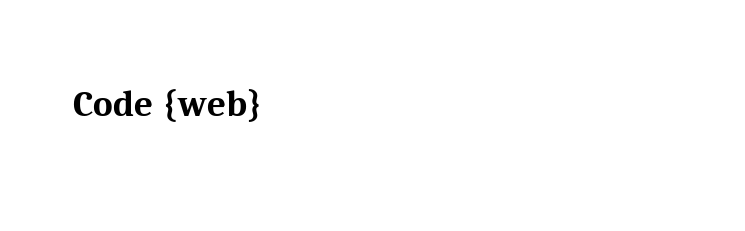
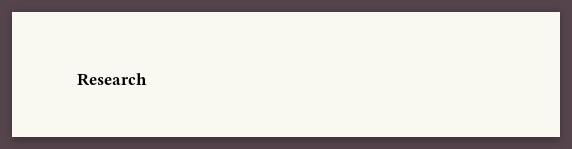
- Code {web}
+ Research

